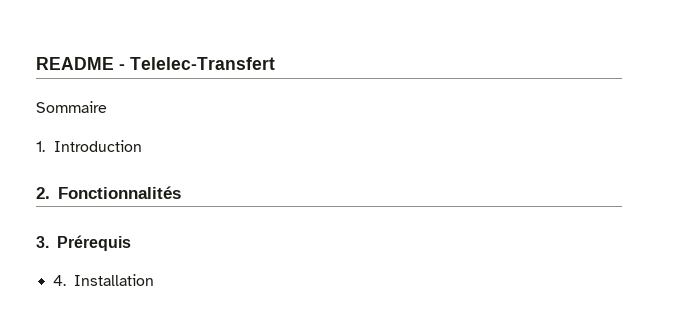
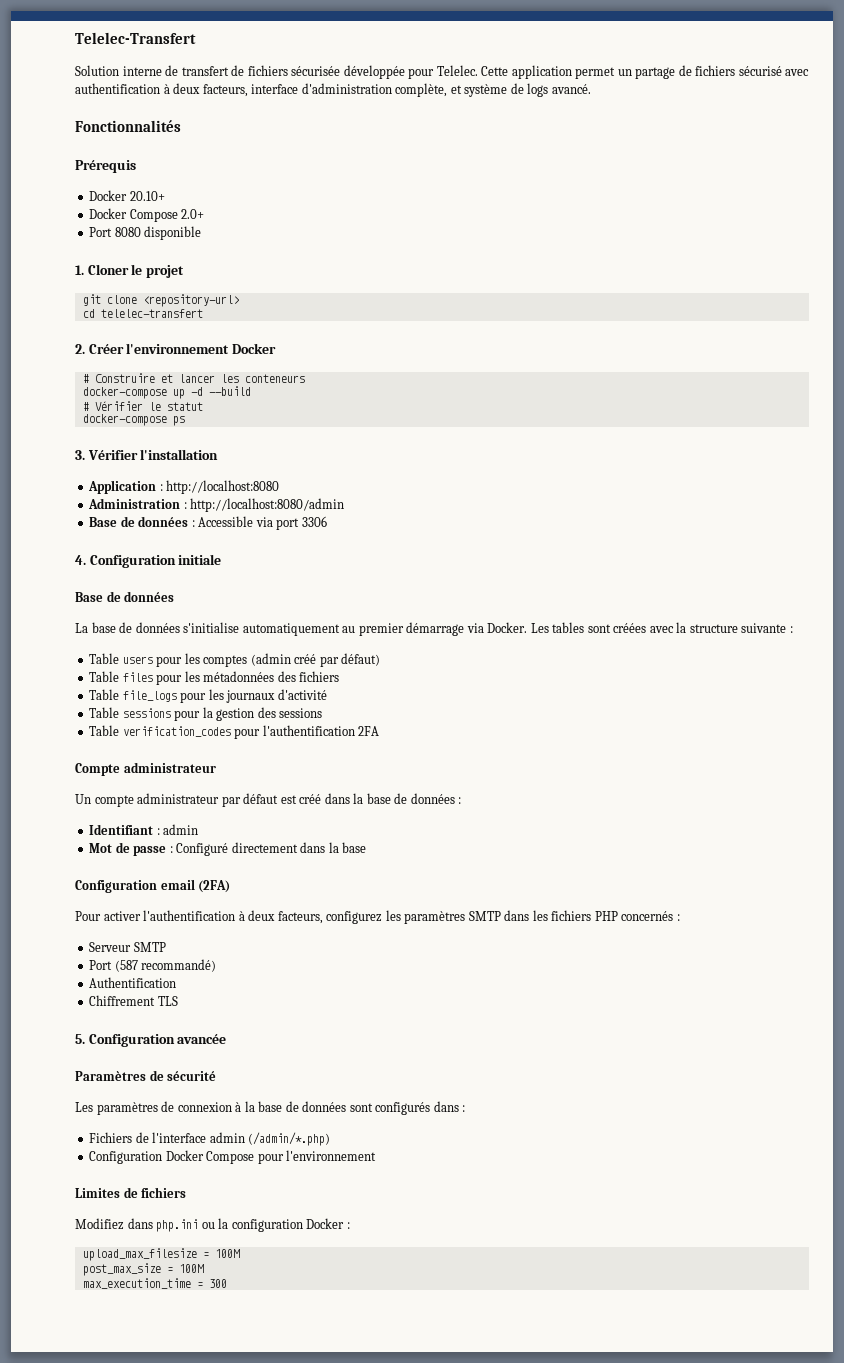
- README - Telelec-Transfert
+ Telelec-Transfert
- Sommaire
- 1. Introduction
- 2. Fonctionnalités
+ Solution interne de transfert de fichiers sécurisée développée pour Telelec. Cette application permet un partage de fichiers sécurisé avec authentification à deux facteurs, interface d'administration complète, et système de logs avancé.
+ Fonctionnalités
- 3. Prérequis
+ Prérequis
- 4. Installation
+ Docker 20.10+
+ Docker Compose 2.0+
+ Port 8080 disponible
+ 1. Cloner le projet
+ git clone <repository-url>
+ cd telelec-transfert
+ 2. Créer l'environnement Docker
+ # Construire et lancer les conteneurs
+ docker-compose up -d --build
+ # Vérifier le statut
+ docker-compose ps
+ 3. Vérifier l'installation
+ Application : http://localhost:8080
+ Administration : http://localhost:8080/admin
+ Base de données : Accessible via port 3306
+ 4. Configuration initiale
+ Base de données
+ La base de données s'initialise automatiquement au premier démarrage via Docker. Les tables sont créées avec la structure suivante :
+ Table users pour les comptes (admin créé par défaut)
+ Table files pour les métadonnées des fichiers
+ Table file_logs pour les journaux d'activité
+ Table sessions pour la gestion des sessions
+ Table verification_codes pour l'authentification 2FA
+ Compte administrateur
+ Un compte administrateur par défaut est créé dans la base de données :
+ Identifiant : admin
+ Mot de passe : Configuré directement dans la base
+ Configuration email (2FA)
+ Pour activer l'authentification à deux facteurs, configurez les paramètres SMTP dans les fichiers PHP concernés :
+ Serveur SMTP
+ Port (587 recommandé)
+ Authentification
+ Chiffrement TLS
+ 5. Configuration avancée
+ Paramètres de sécurité
+ Les paramètres de connexion à la base de données sont configurés dans :
+ Fichiers de l'interface admin (/admin/*.php)
+ Configuration Docker Compose pour l'environnement
+ Limites de fichiers
+ Modifiez dans php.ini ou la configuration Docker :
+ upload_max_filesize = 100M
+ post_max_size = 100M
+ max_execution_time = 300

